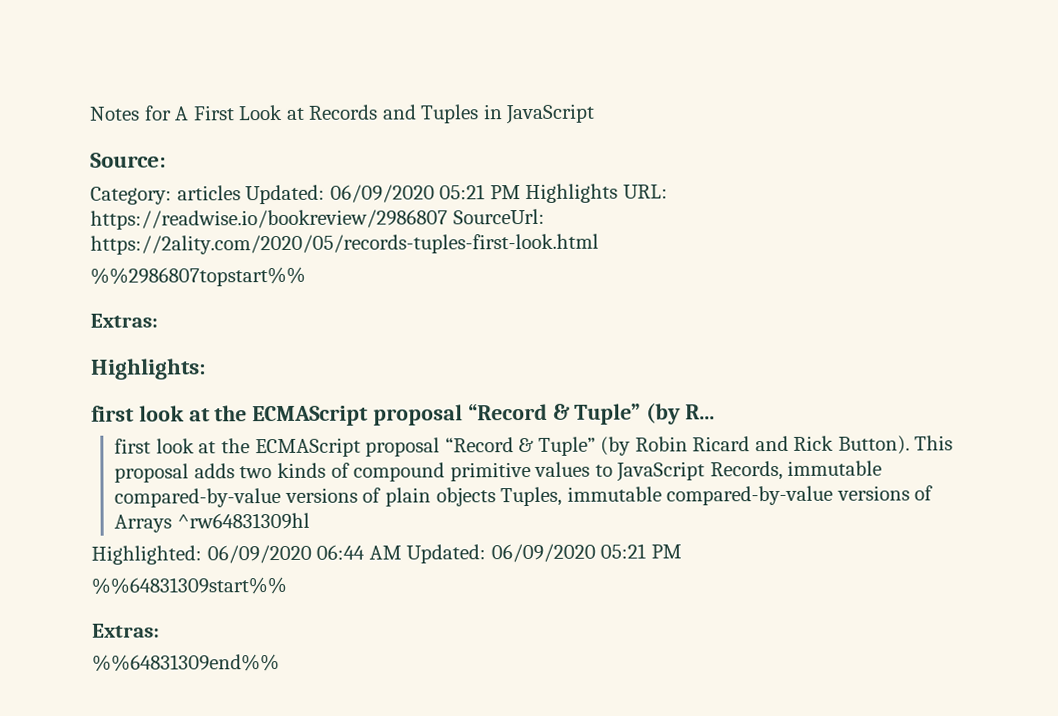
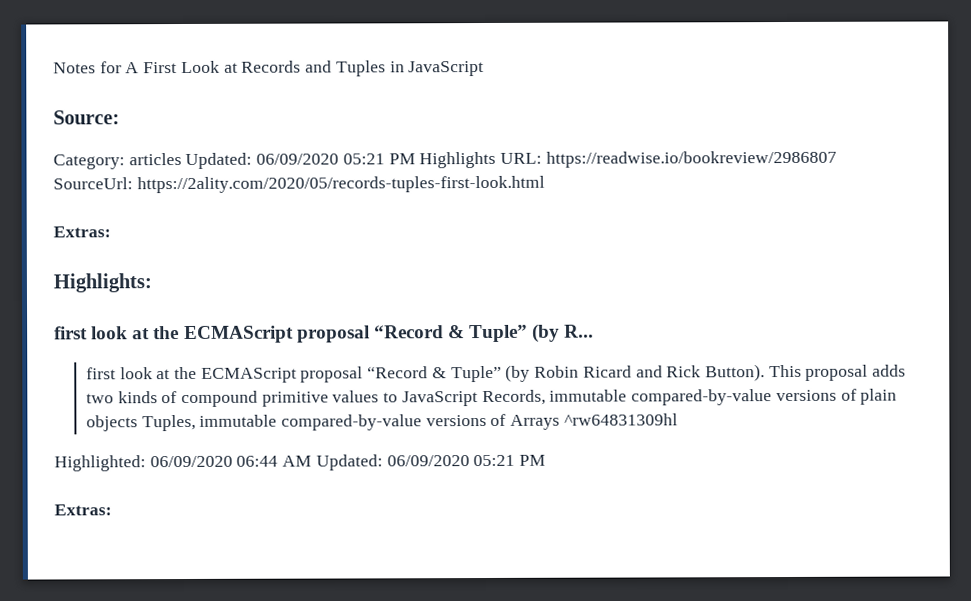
- %%2986807topstart%%
  Highlighted: 06/09/2020 06:44 AM Updated: 06/09/2020 05:21 PM
- %%64831309start%%
  Extras:
- %%64831309end%%

